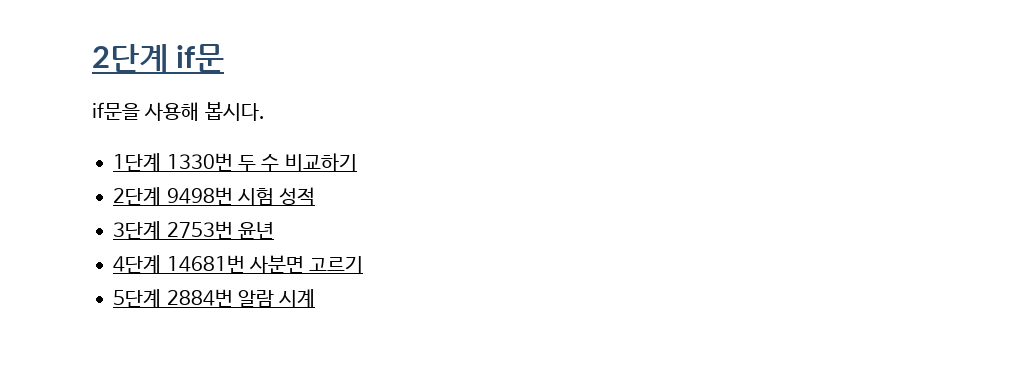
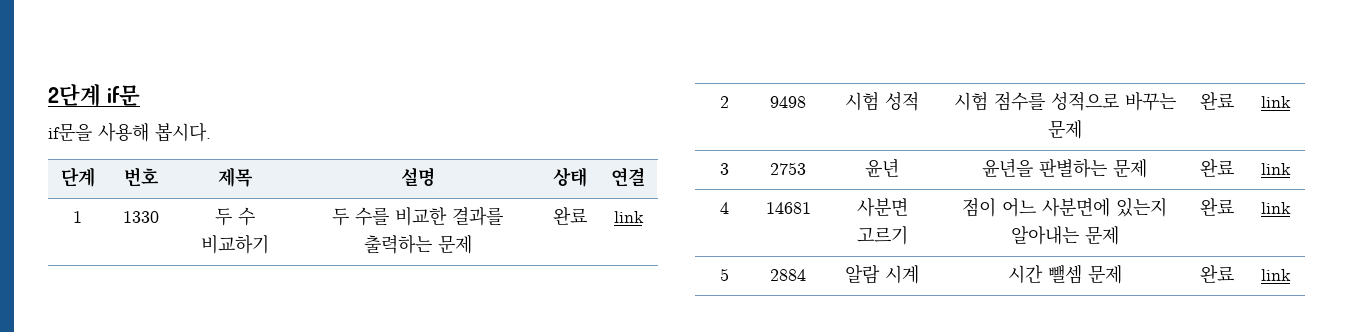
- 1단계 1330번 두 수 비교하기
- 2단계 9498번 시험 성적
- 3단계 2753번 윤년
- 4단계 14681번 사분면 고르기
- 5단계 2884번 알람 시계
+ 단계 | 번호 | 제목 | 설명 | 상태 | 연결
+ 1 | 1330 | 두 수 비교하기 | 두 수를 비교한 결과를 출력하는 문제 | 완료 | link
+ 2 | 9498 | 시험 성적 | 시험 점수를 성적으로 바꾸는 문제 | 완료 | link
+ 3 | 2753 | 윤년 | 윤년을 판별하는 문제 | 완료 | link
+ 4 | 14681 | 사분면 고르기 | 점이 어느 사분면에 있는지 알아내는 문제 | 완료 | link
+ 5 | 2884 | 알람 시계 | 시간 뺄셈 문제 | 완료 | link

